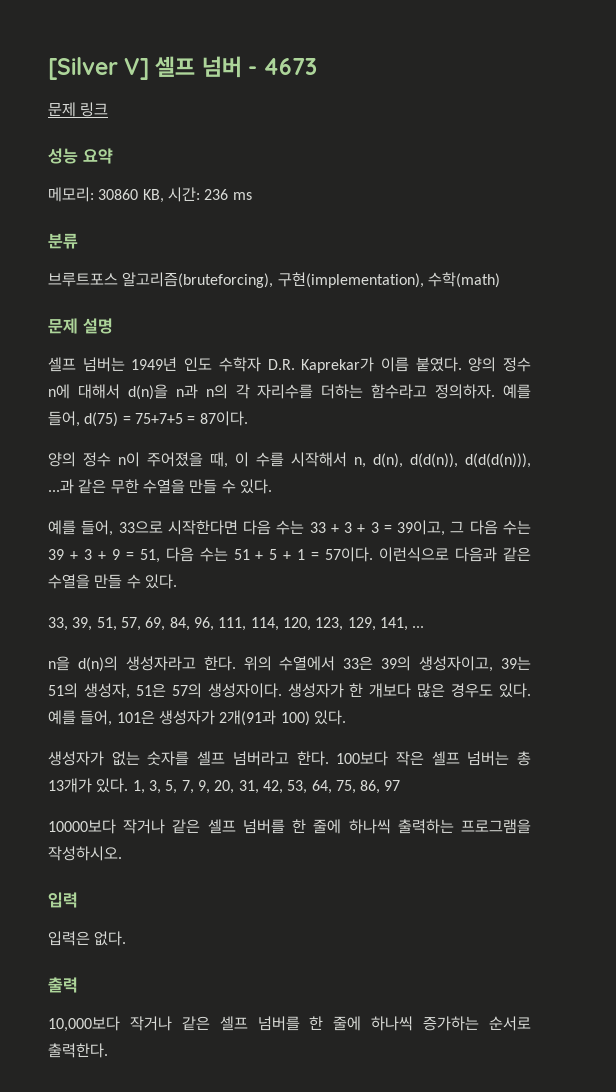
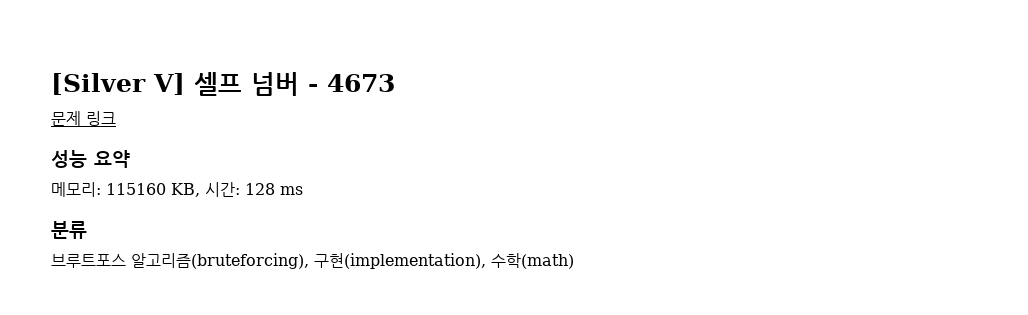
- 메모리: 30860 KB, 시간: 236 ms
+ 메모리: 115160 KB, 시간: 128 ms
- 문제 설명
- 셀프 넘버는 1949년 인도 수학자 D.R. Kaprekar가 이름 붙였다. 양의 정수 n에 대해서 d(n)을 n과 n의 각 자리수를 더하는 함수라고 정의하자. 예를 들어, d(75) = 75+7+5 = 87이다.
- 양의 정수 n이 주어졌을 때, 이 수를 시작해서 n, d(n), d(d(n)), d(d(d(n))), ...과 같은 무한 수열을 만들 수 있다.
- 예를 들어, 33으로 시작한다면 다음 수는 33 + 3 + 3 = 39이고, 그 다음 수는 39 + 3 + 9 = 51, 다음 수는 51 + 5 + 1 = 57이다. 이런식으로 다음과 같은 수열을 만들 수 있다.
- 33, 39, 51, 57, 69, 84, 96, 111, 114, 120, 123, 129, 141, ...
- n을 d(n)의 생성자라고 한다. 위의 수열에서 33은 39의 생성자이고, 39는 51의 생성자, 51은 57의 생성자이다. 생성자가 한 개보다 많은 경우도 있다. 예를 들어, 101은 생성자가 2개(91과 100) 있다.
- 생성자가 없는 숫자를 셀프 넘버라고 한다. 100보다 작은 셀프 넘버는 총 13개가 있다. 1, 3, 5, 7, 9, 20, 31, 42, 53, 64, 75, 86, 97
- 10000보다 작거나 같은 셀프 넘버를 한 줄에 하나씩 출력하는 프로그램을 작성하시오.
- 입력
- 입력은 없다.
- 출력
- 10,000보다 작거나 같은 셀프 넘버를 한 줄에 하나씩 증가하는 순서로 출력한다.

